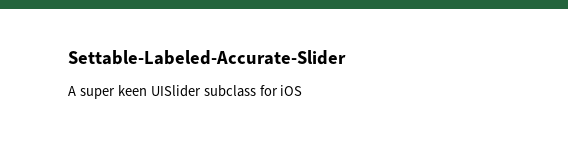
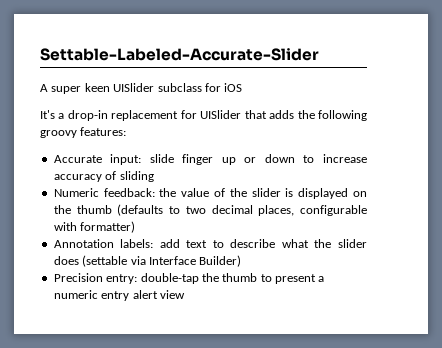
+ It's a drop-in replacement for UISlider that adds the following groovy features:
+ Accurate input: slide finger up or down to increase accuracy of sliding
+ Numeric feedback: the value of the slider is displayed on the thumb (defaults to two decimal places, configurable with formatter)
+ Annotation labels: add text to describe what the slider does (settable via Interface Builder)
+ Precision entry: double-tap the thumb to present a numeric entry alert view

